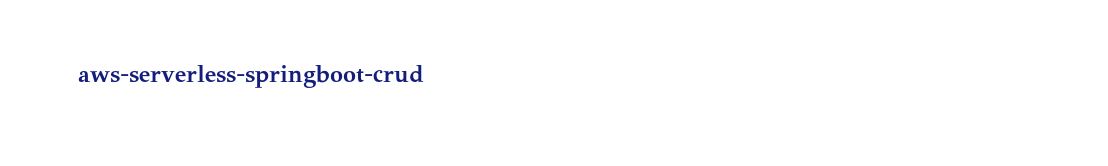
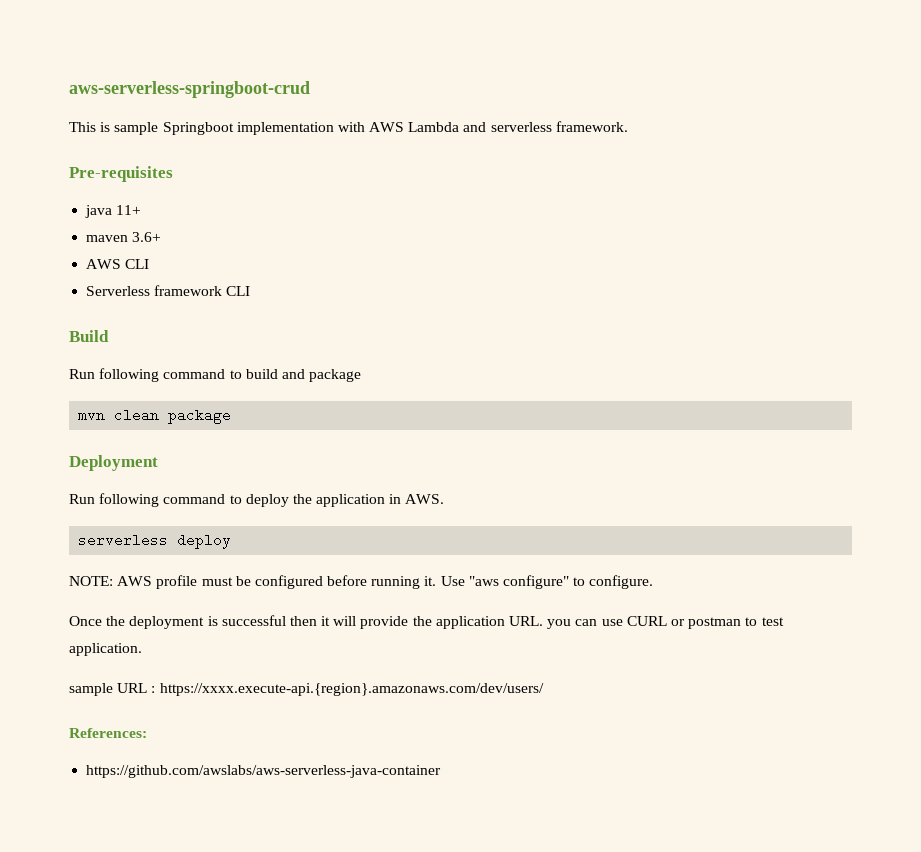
+ This is sample Springboot implementation with AWS Lambda and serverless framework.
+ Pre-requisites
+ java 11+
+ maven 3.6+
+ AWS CLI
+ Serverless framework CLI
+ Build
+ Run following command to build and package
+ mvn clean package
+ Deployment
+ Run following command to deploy the application in AWS.
+ serverless deploy
+ NOTE: AWS profile must be configured before running it. Use "aws configure" to configure.
+ Once the deployment is successful then it will provide the application URL. you can use CURL or postman to test application.
+ sample URL : https://xxxx.execute-api.{region}.amazonaws.com/dev/users/
+ References:
+ https://github.com/awslabs/aws-serverless-java-container

